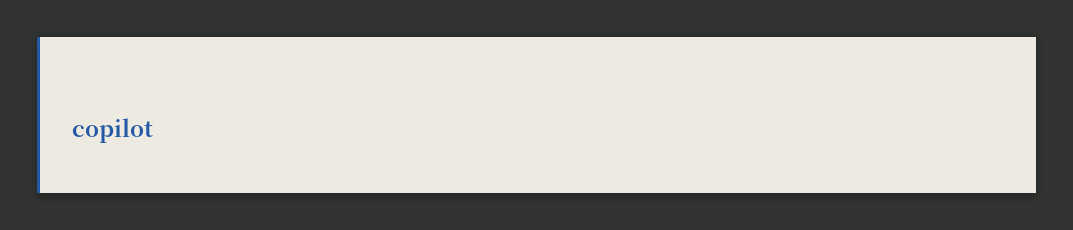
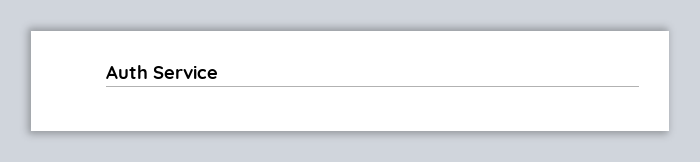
- copilot
+ Auth Service

